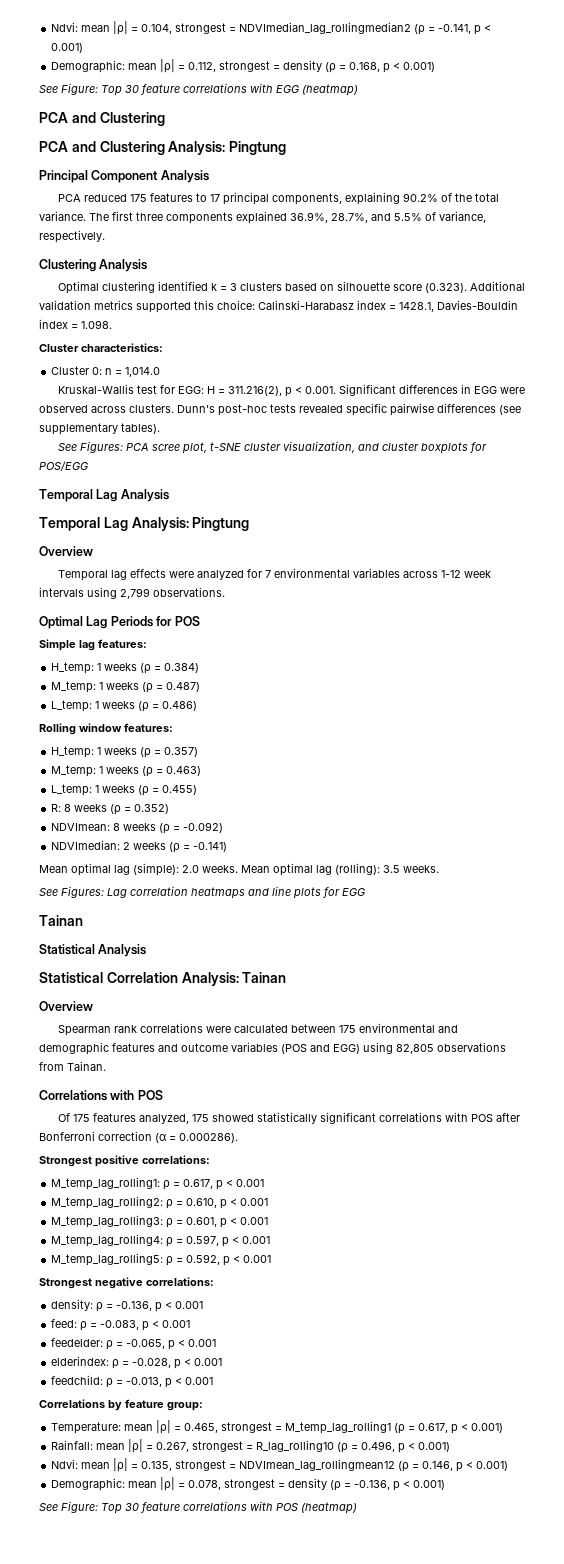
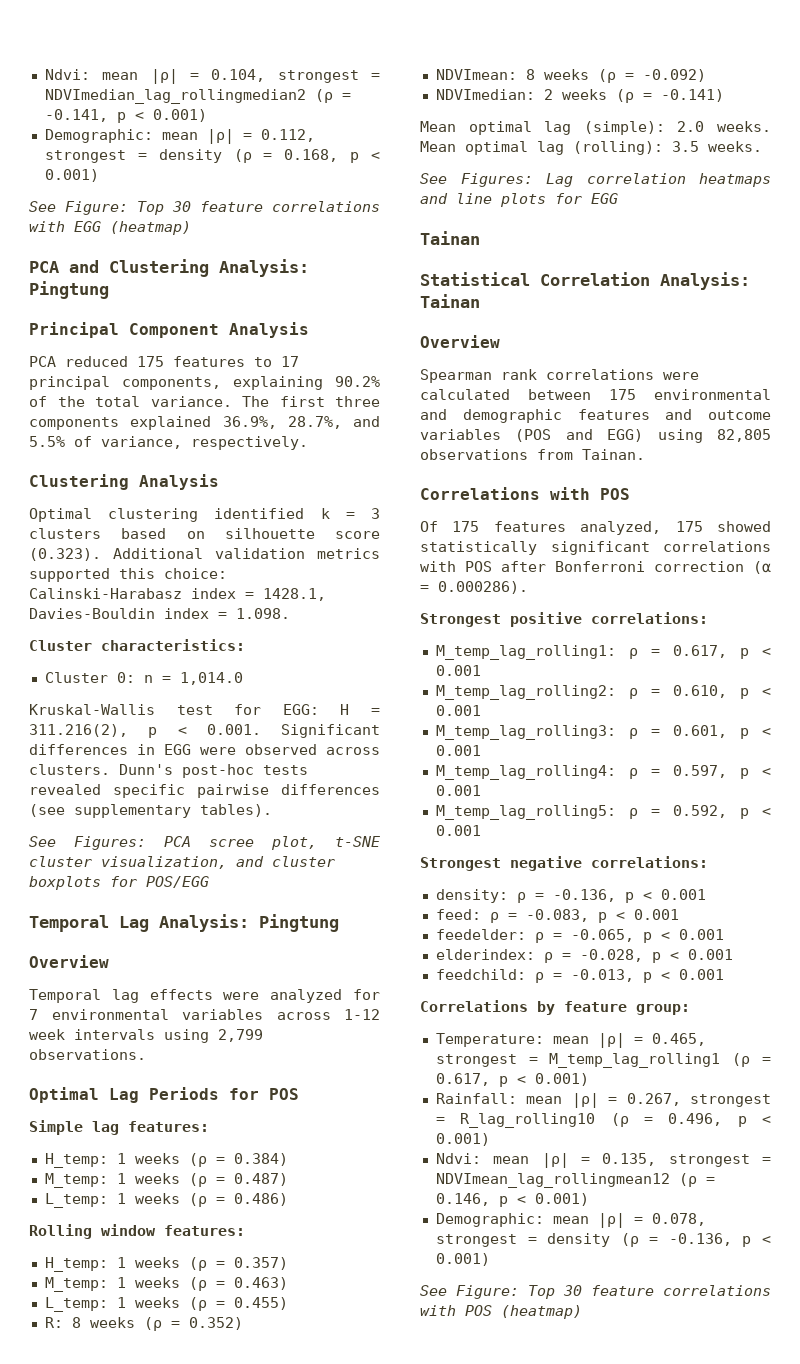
  See Figure: Top 30 feature correlations with EGG (heatmap)
- PCA and Clustering
- Temporal Lag Analysis
- Statistical Analysis

